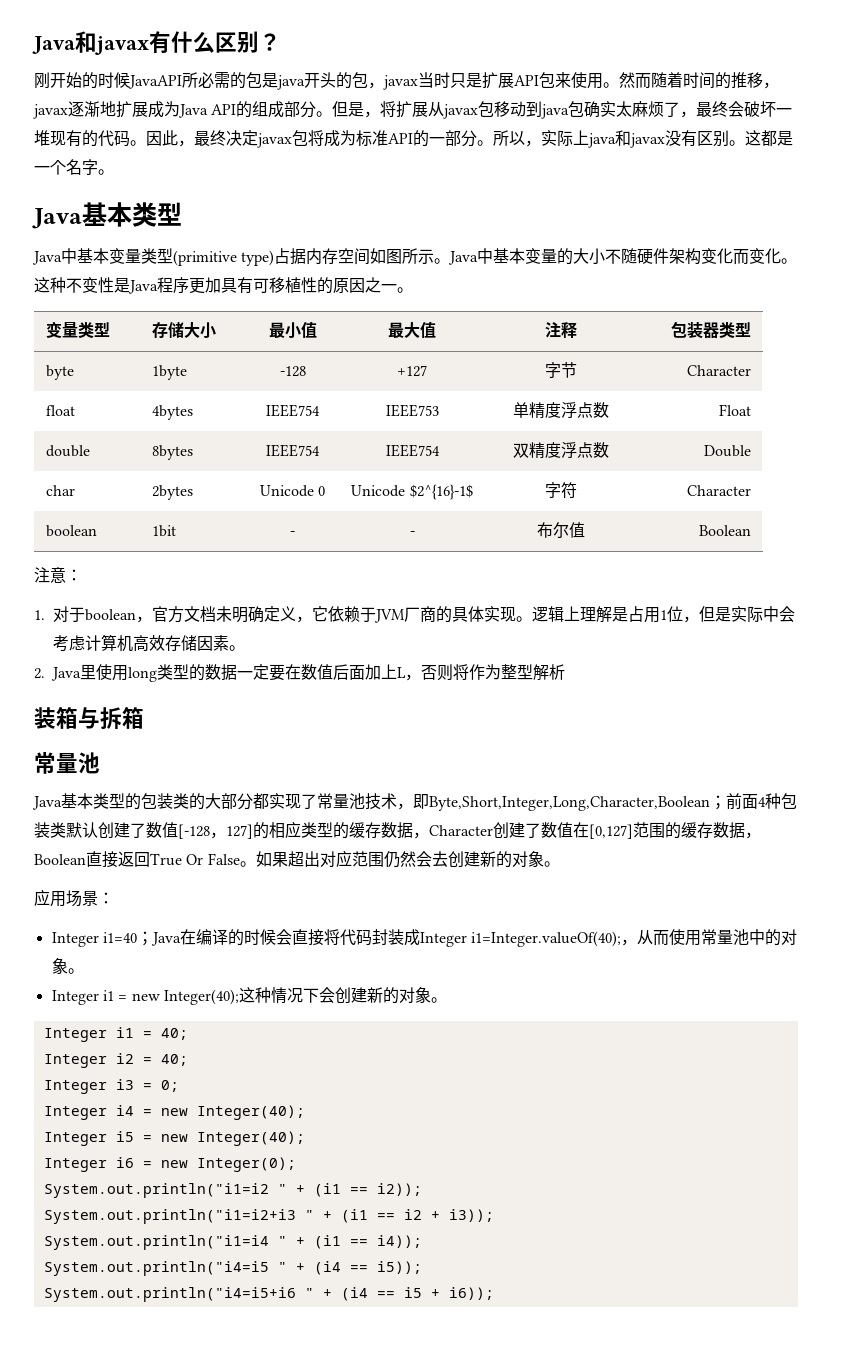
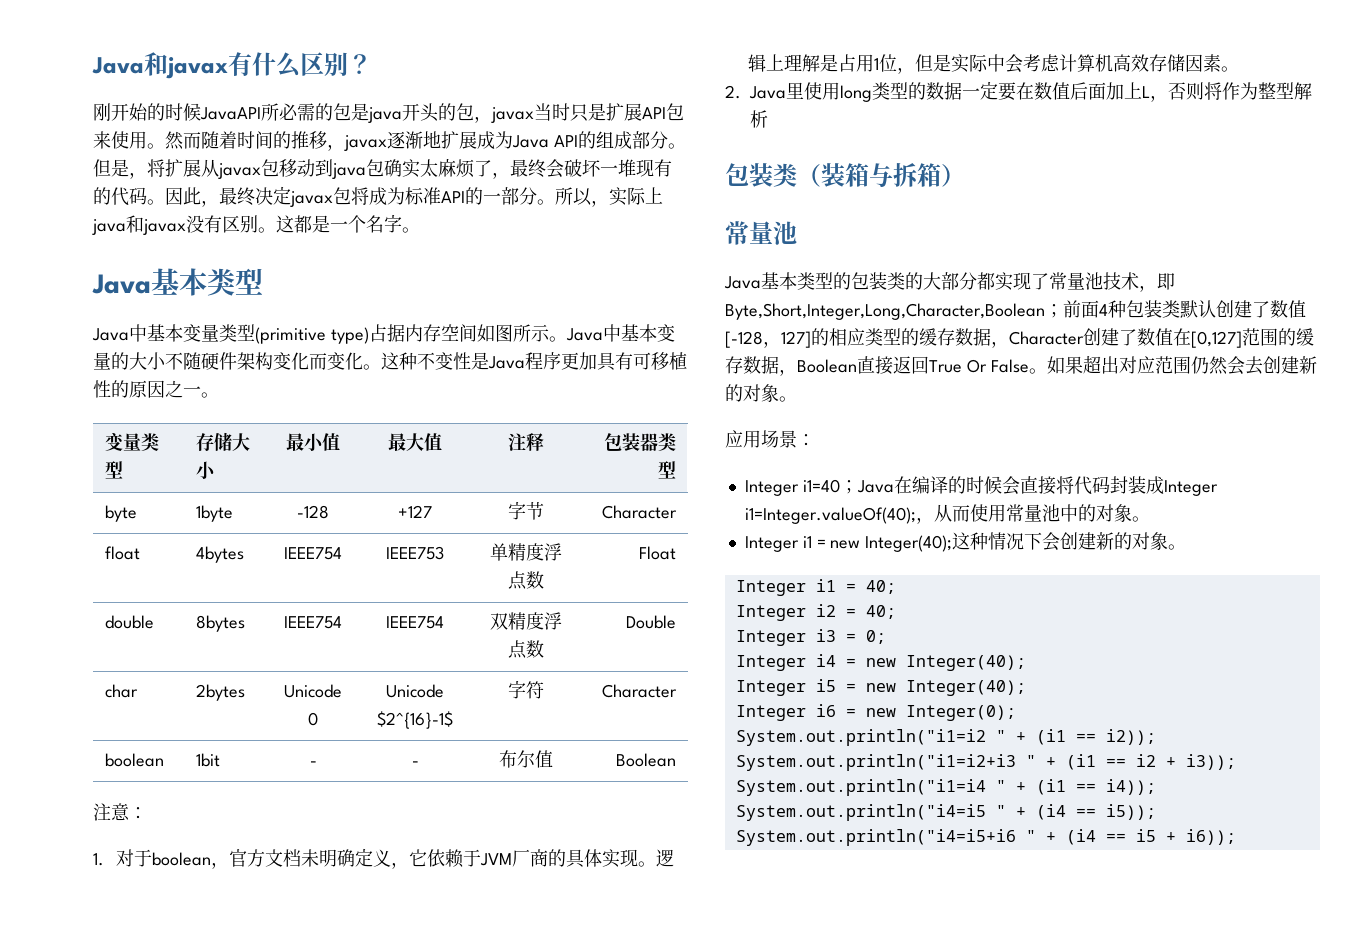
- 装箱与拆箱
+ 包装类（装箱与拆箱）

